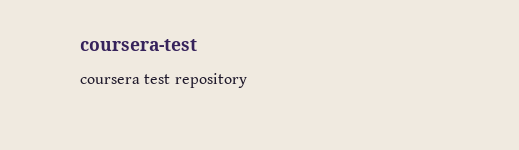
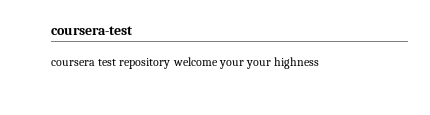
- coursera test repository
+ coursera test repository welcome your your highness

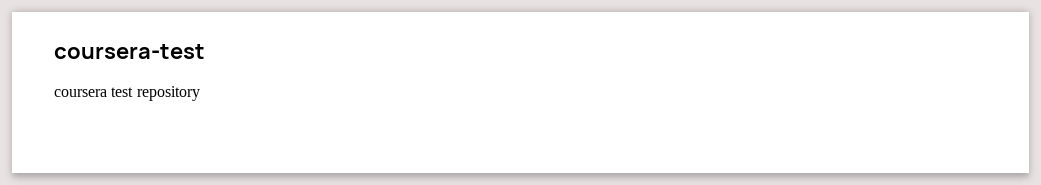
- coursera test repository welcome your your highness
+ coursera test repository

